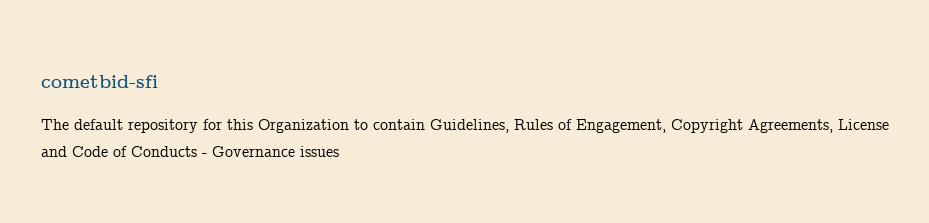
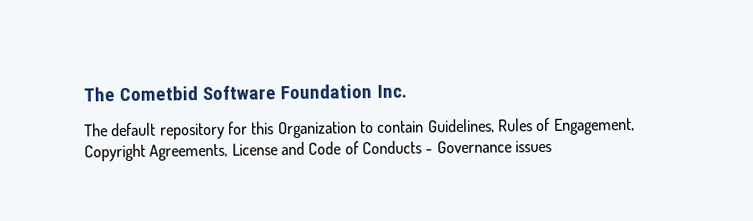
- cometbid-sfi
+ The Cometbid Software Foundation Inc.

